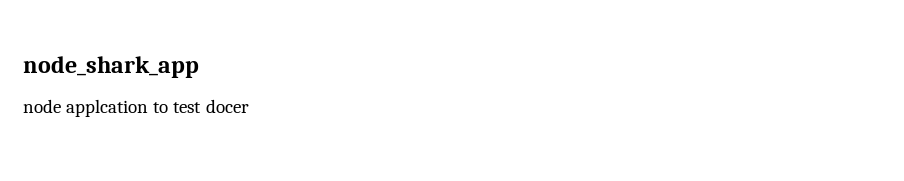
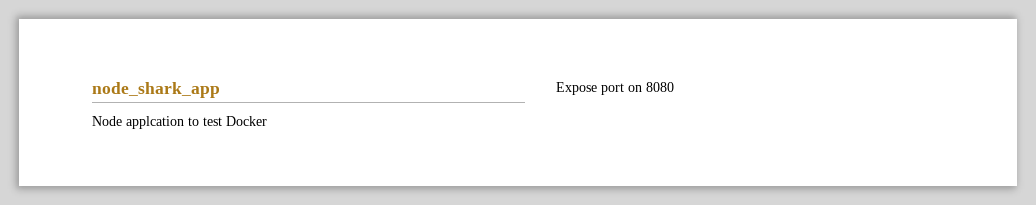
- node applcation to test docer
+ Node applcation to test Docker
+ Expose port on 8080

